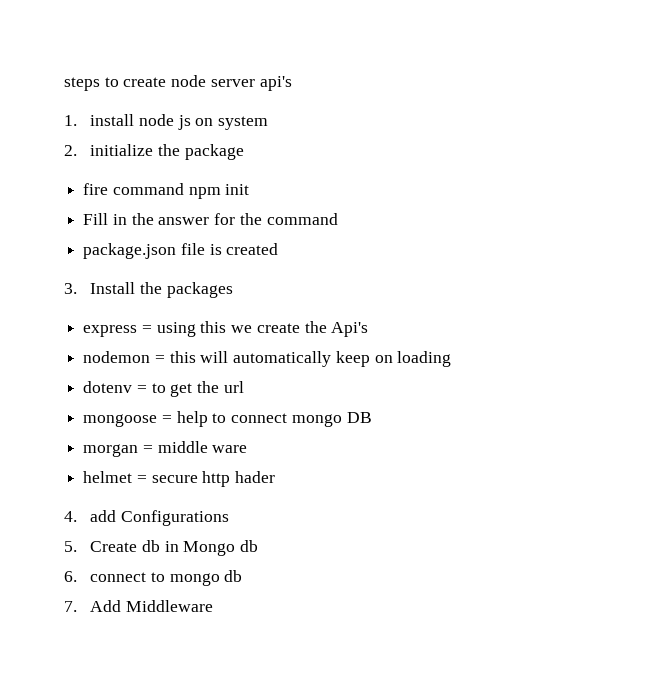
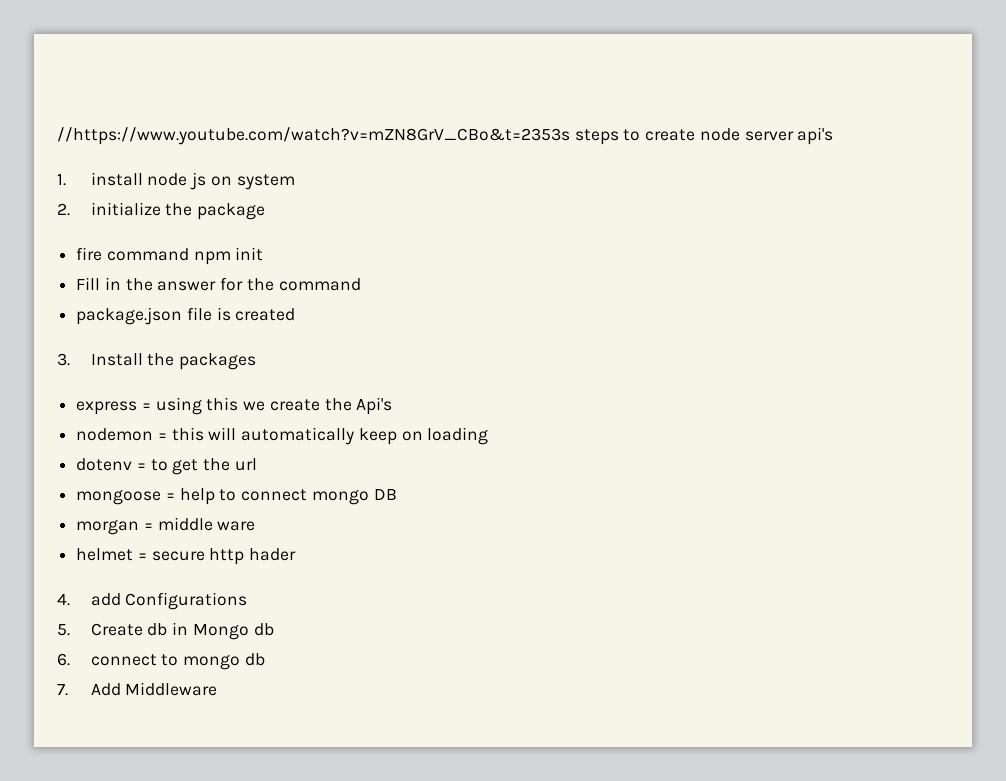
- steps to create node server api's
+ //https://www.youtube.com/watch?v=mZN8GrV_CBo&t=2353s steps to create node server api's

